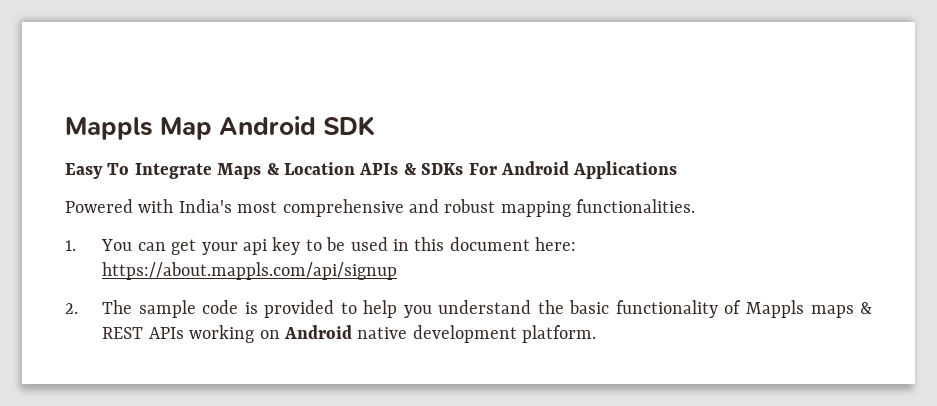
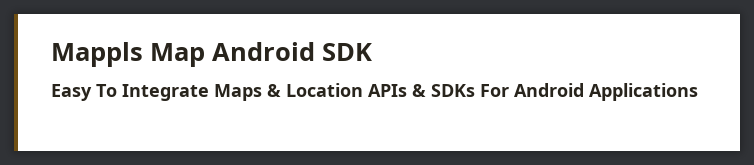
- Powered with India's most comprehensive and robust mapping functionalities.
- 1. You can get your api key to be used in this document here: https://about.mappls.com/api/signup
- 2. The sample code is provided to help you understand the basic functionality of Mappls maps & REST APIs working on Android native development platform.

